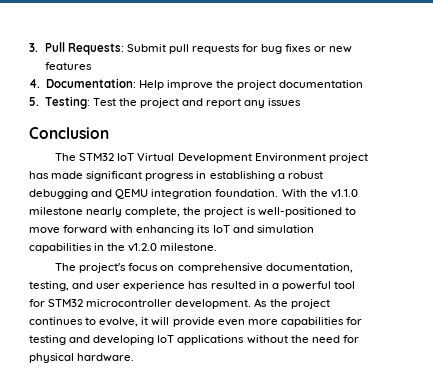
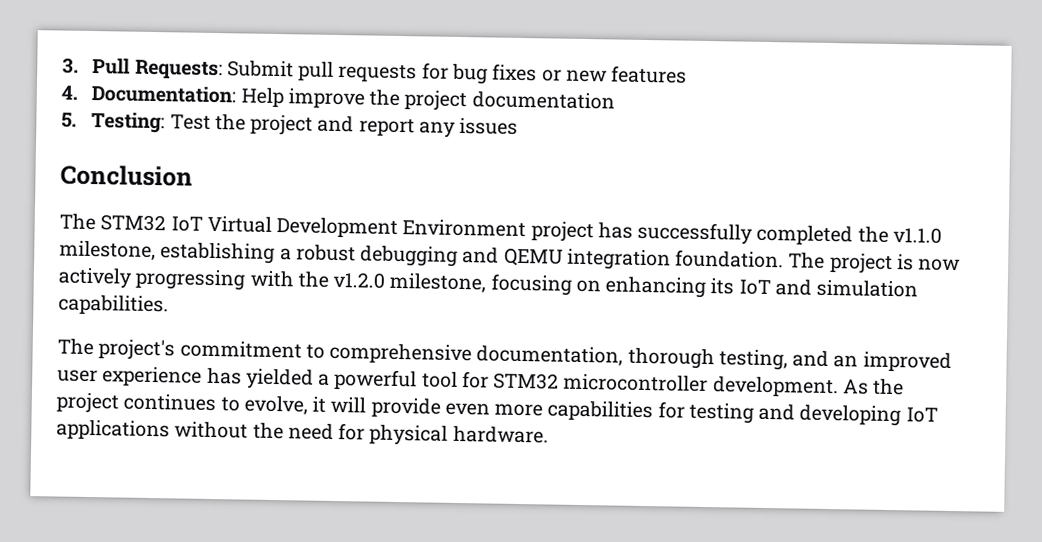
- The STM32 IoT Virtual Development Environment project has made significant progress in establishing a robust debugging and QEMU integration foundation.
+ The STM32 IoT Virtual Development Environment project has successfully completed the v1.1.0 milestone, establishing a robust debugging and QEMU integration foundation.
- With the v1.1.0 milestone nearly complete, the project is well-positioned to move forward with enhancing its IoT and simulation capabilities in the v1.2.0 milestone.
+ The project is now actively progressing with the v1.2.0 milestone, focusing on enhancing its IoT and simulation capabilities.
- The project's focus on comprehensive documentation, testing, and user experience has resulted in a powerful tool for STM32 microcontroller development.
+ The project's commitment to comprehensive documentation, thorough testing, and an improved user experience has yielded a powerful tool for STM32 microcontroller development.

